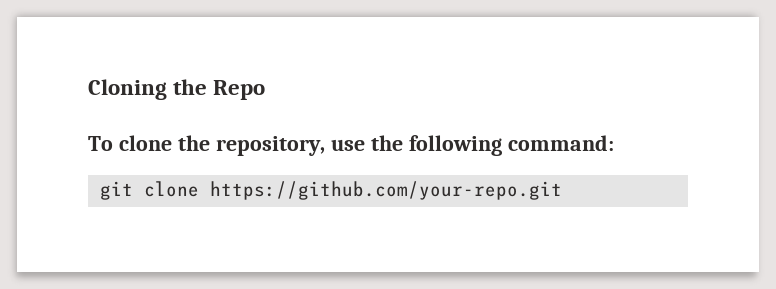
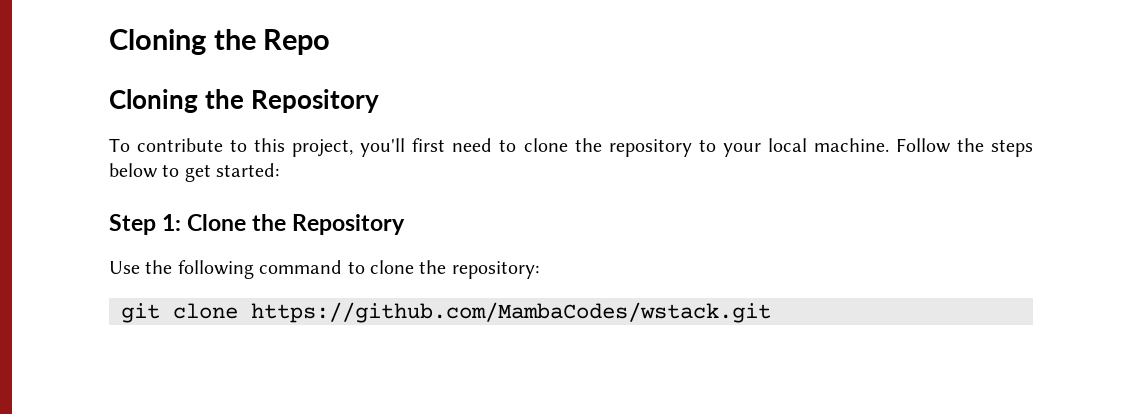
- To clone the repository, use the following command:
+ Cloning the Repository
+ To contribute to this project, you'll first need to clone the repository to your local machine. Follow the steps below to get started:
+ Step 1: Clone the Repository
+ Use the following command to clone the repository:
- git clone https://github.com/your-repo.git
+ git clone https://github.com/MambaCodes/wstack.git

